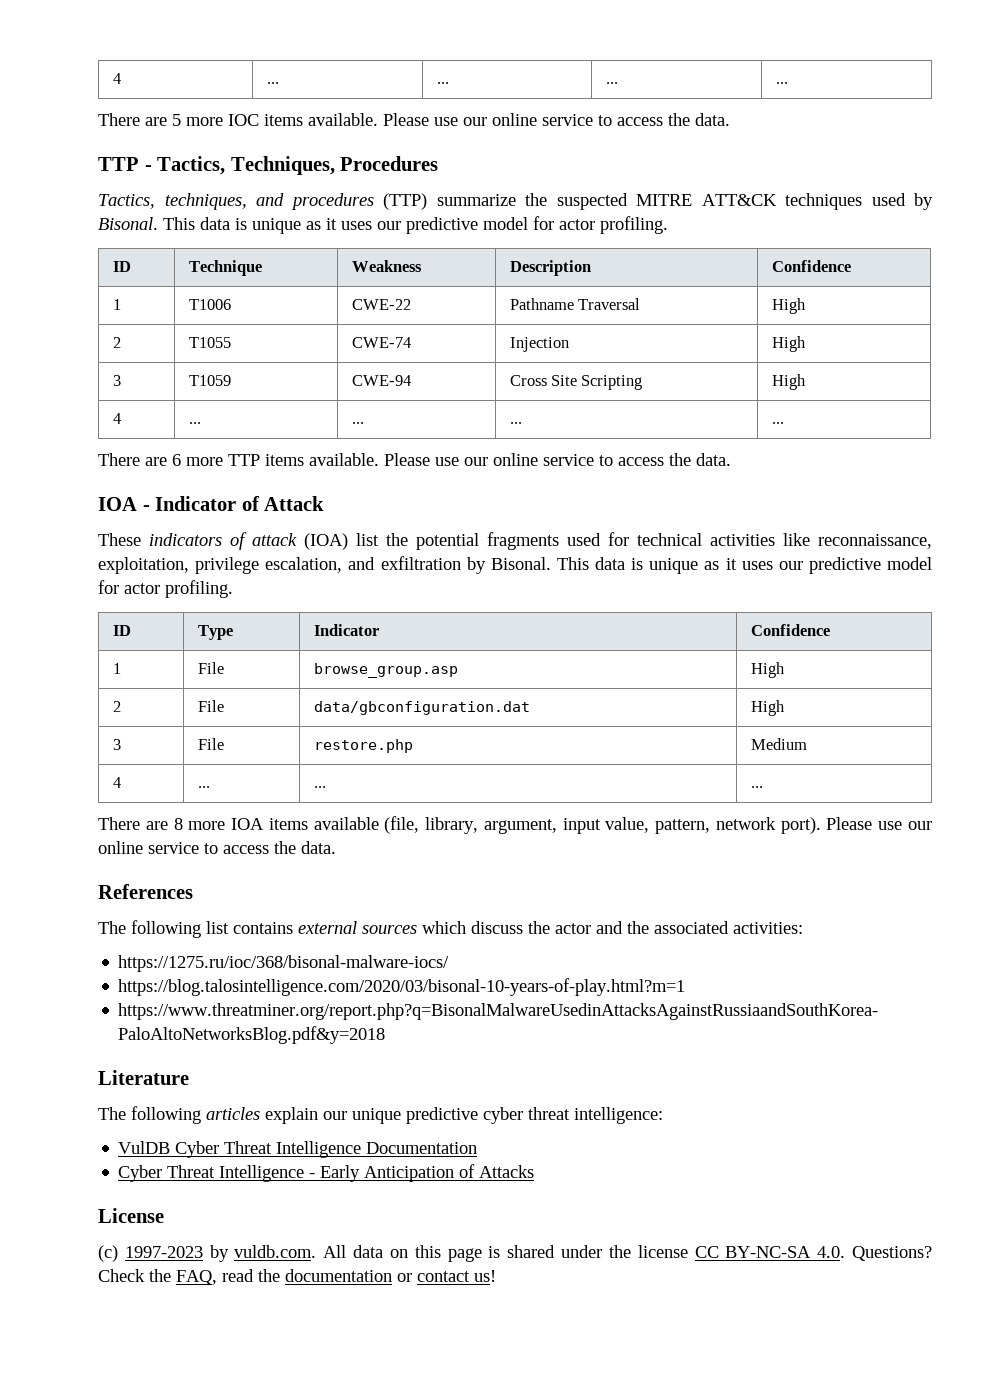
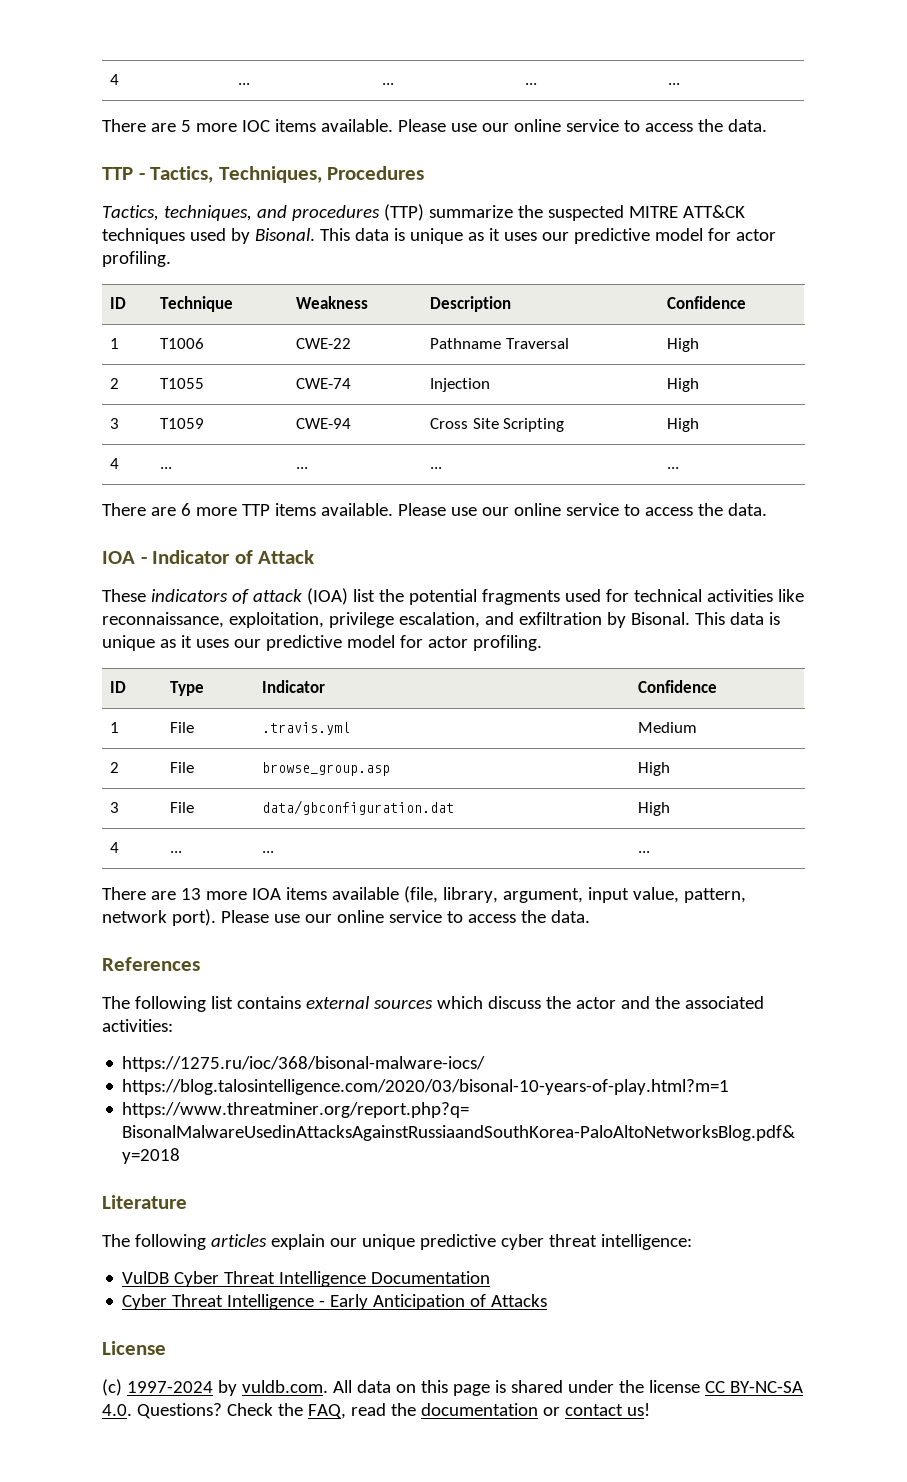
- 1 | File | browse_group.asp | High
+ 1 | File | .travis.yml | Medium
- 2 | File | data/gbconfiguration.dat | High
+ 2 | File | browse_group.asp | High
- 3 | File | restore.php | Medium
+ 3 | File | data/gbconfiguration.dat | High
- There are 8 more IOA items available (file, library, argument, input value, pattern, network port).
+ There are 13 more IOA items available (file, library, argument, input value, pattern, network port).
- (c) 1997-2023 by vuldb.com. All data on this page is shared under the license CC BY-NC-SA 4.0. Questions?
+ (c) 1997-2024 by vuldb.com. All data on this page is shared under the license CC BY-NC-SA 4.0. Questions?

